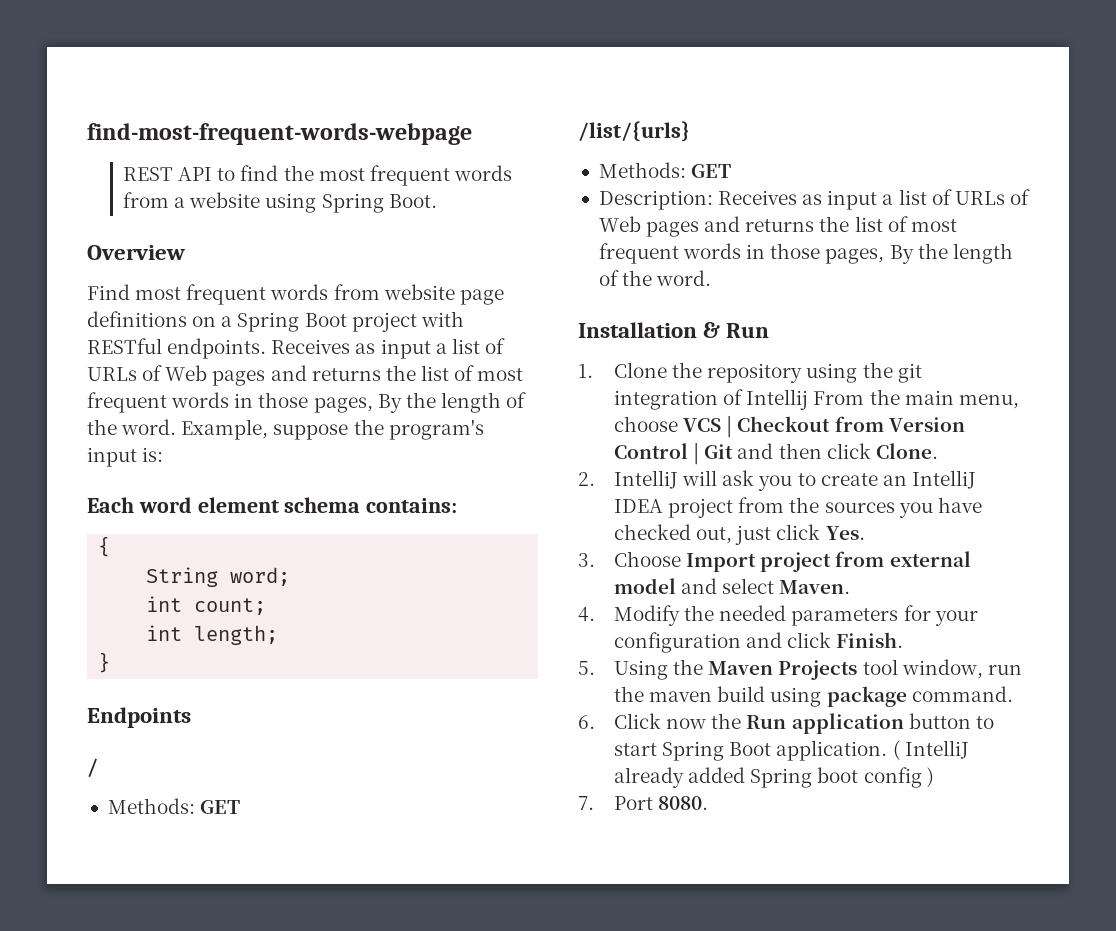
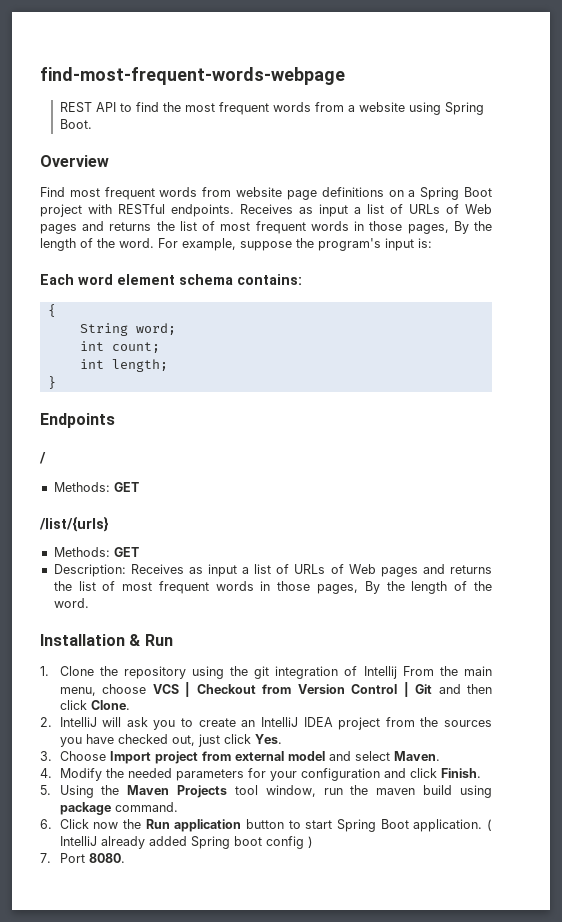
- Example, suppose the program's input is:
+ For example, suppose the program's input is:

